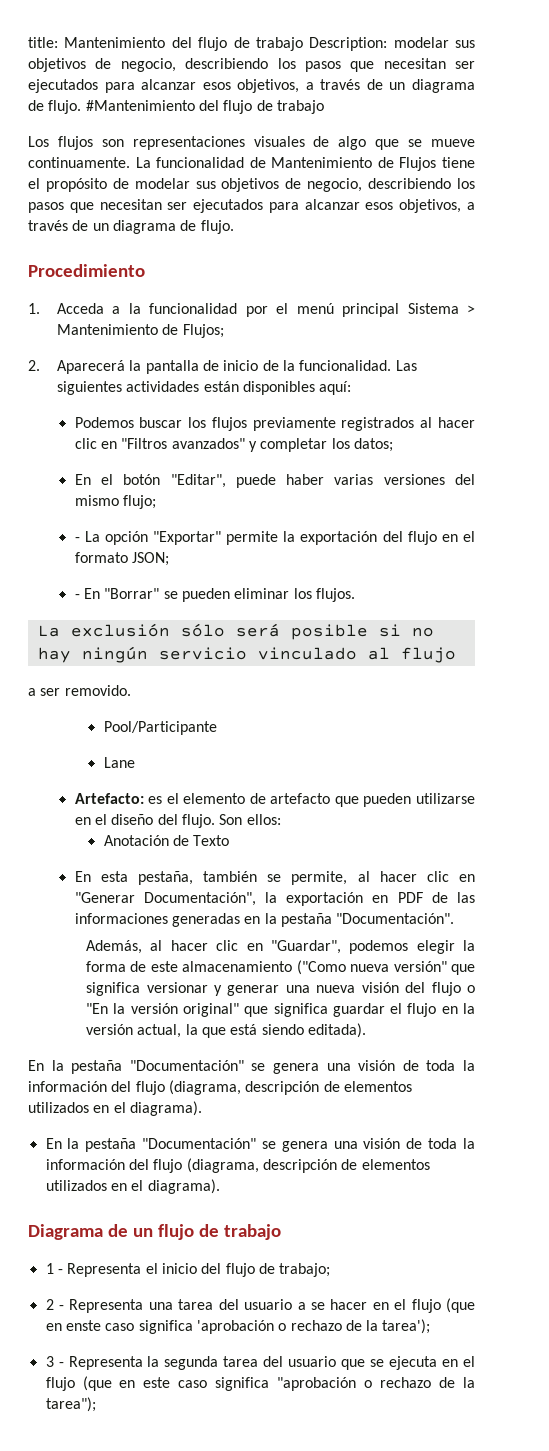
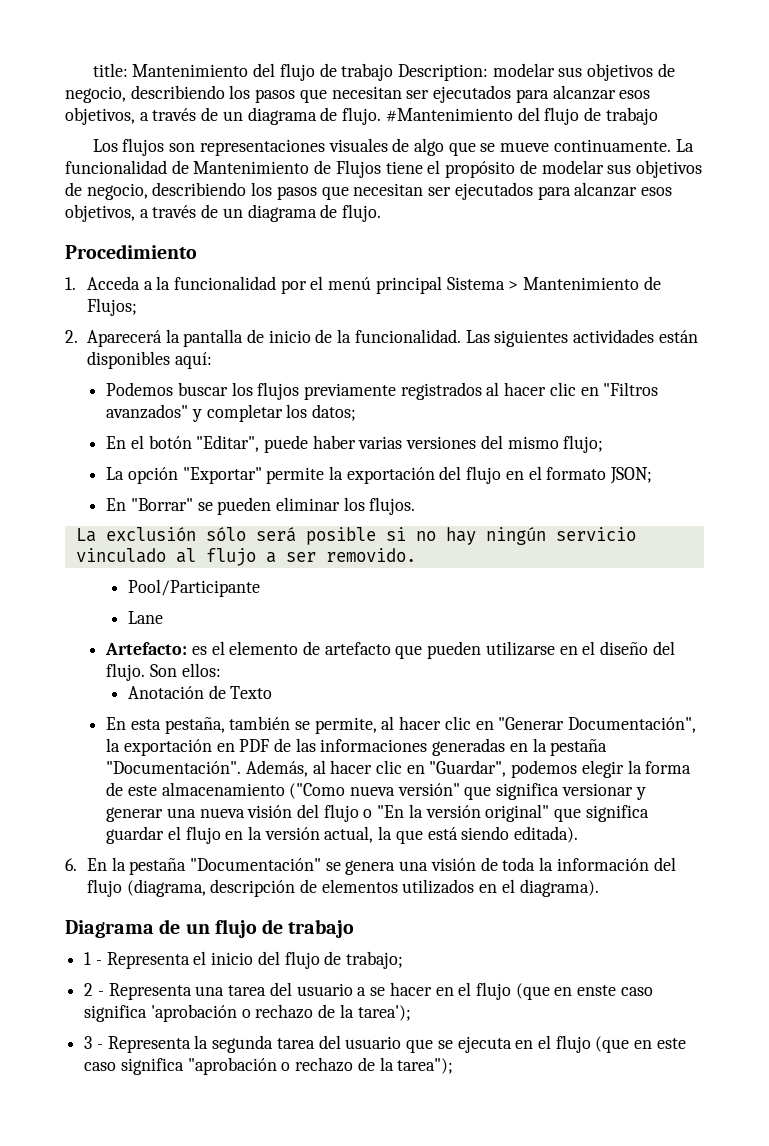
- - La opción "Exportar" permite la exportación del flujo en el formato JSON;
+ La opción "Exportar" permite la exportación del flujo en el formato JSON;
- - En "Borrar" se pueden eliminar los flujos.
+ En "Borrar" se pueden eliminar los flujos.
- La exclusión sólo será posible si no hay ningún servicio vinculado al flujo
- a ser removido.
+ La exclusión sólo será posible si no hay ningún servicio vinculado al flujo a ser removido.
- En esta pestaña, también se permite, al hacer clic en "Generar Documentación", la exportación en PDF de las informaciones generadas en la pestaña "Documentación".
- Además, al hacer clic en "Guardar", podemos elegir la forma de este almacenamiento ("Como nueva versión" que significa versionar y generar una nueva visión del flujo o "En la versión original" que significa guardar el flujo en la versión actual, la que está siendo editada).
- En la pestaña "Documentación" se genera una visión de toda la información del flujo (diagrama, descripción de elementos utilizados en el diagrama).
- En la pestaña "Documentación" se genera una visión de toda la información del flujo (diagrama, descripción de elementos utilizados en el diagrama).
+ En esta pestaña, también se permite, al hacer clic en "Generar Documentación", la exportación en PDF de las informaciones generadas en la pestaña "Documentación". Además, al hacer clic en "Guardar", podemos elegir la forma de este almacenamiento ("Como nueva versión" que significa versionar y generar una nueva visión del flujo o "En la versión original" que significa guardar el flujo en la versión actual, la que está siendo editada).
+ 6. En la pestaña "Documentación" se genera una visión de toda la información del flujo (diagrama, descripción de elementos utilizados en el diagrama).

